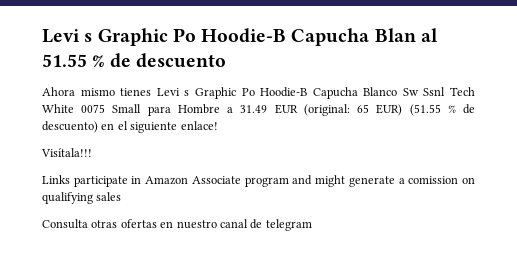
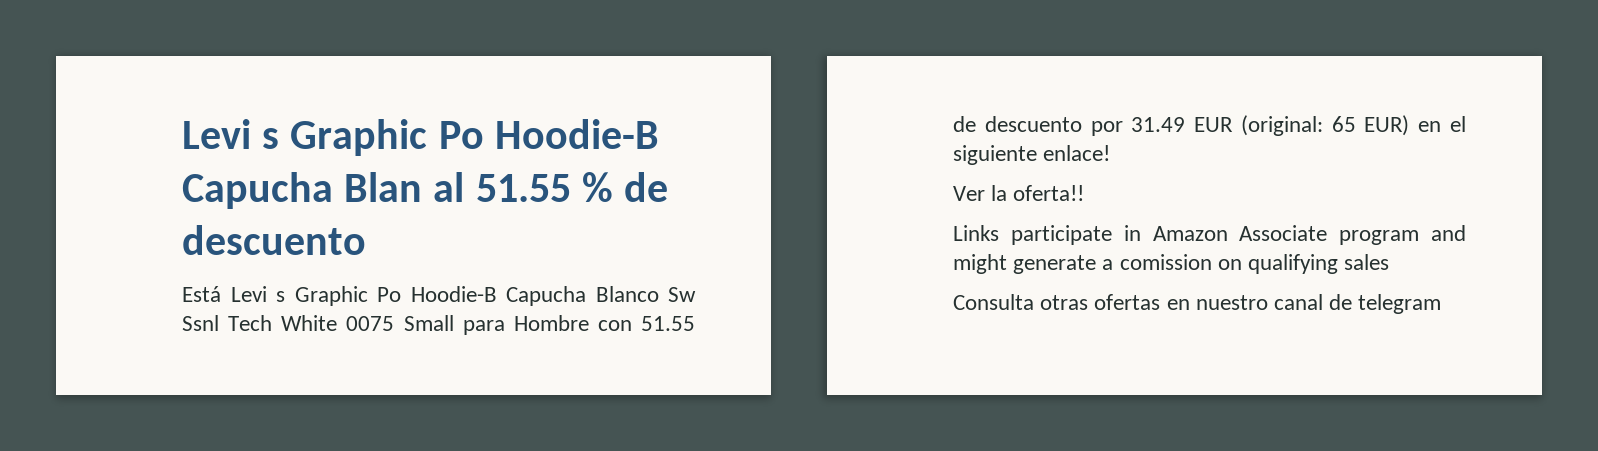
- Ahora mismo tienes Levi s Graphic Po Hoodie-B Capucha Blanco Sw Ssnl Tech White 0075 Small para Hombre a 31.49 EUR (original: 65 EUR) (51.55 % de descuento) en el siguiente enlace!
+ Está Levi s Graphic Po Hoodie-B Capucha Blanco Sw Ssnl Tech White 0075 Small para Hombre con 51.55 de descuento por 31.49 EUR (original: 65 EUR) en el siguiente enlace!
- Visítala!!!
+ Ver la oferta!!

